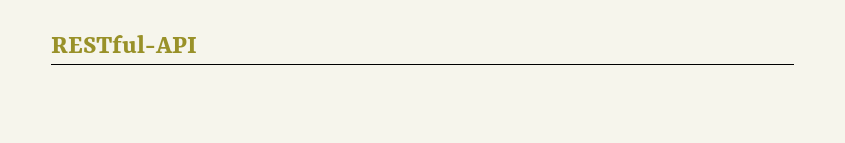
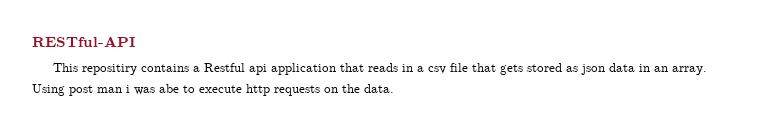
+ This repositiry contains a Restful api application that reads in a csv file that gets stored as json data in an array. Using post man i was abe to execute http requests on the data.

